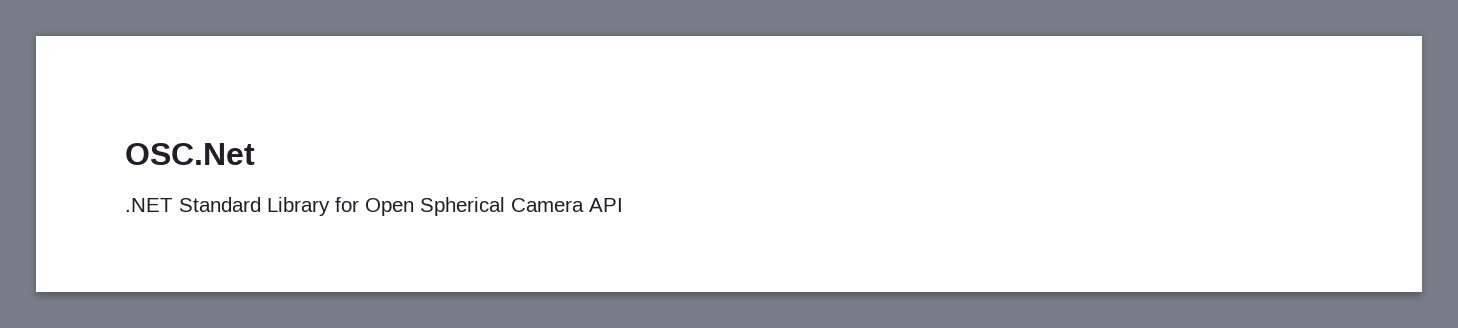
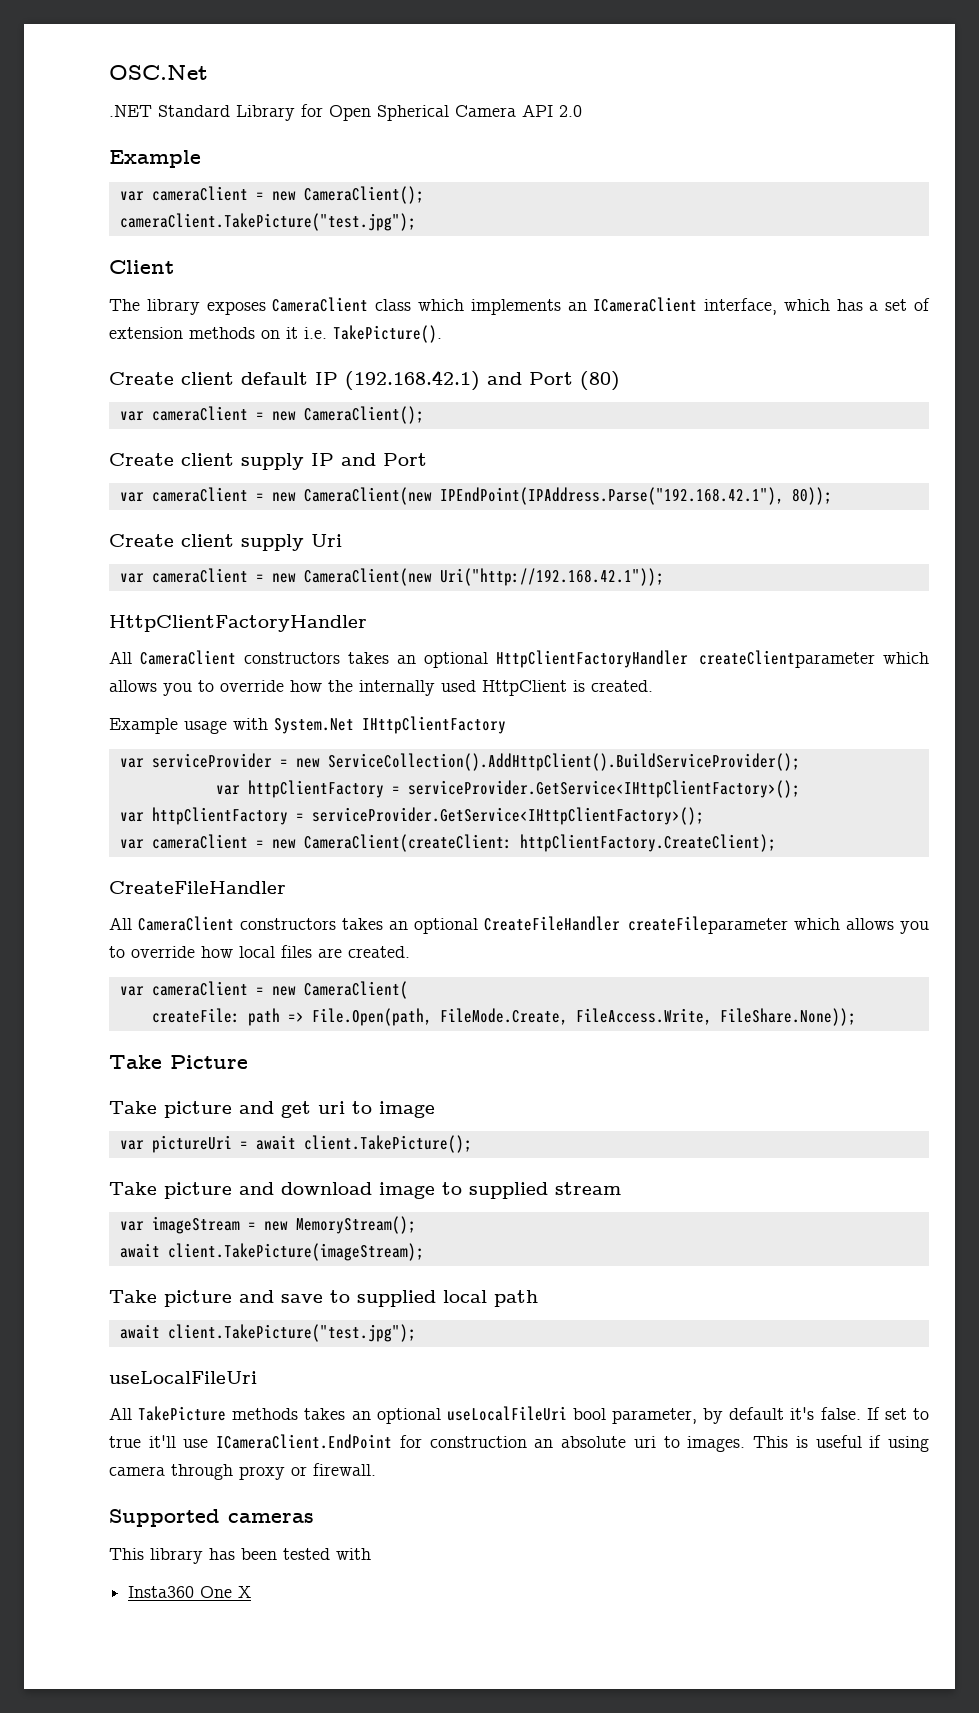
- .NET Standard Library for Open Spherical Camera API
+ .NET Standard Library for Open Spherical Camera API 2.0
+ Example
+ var cameraClient = new CameraClient();
+ cameraClient.TakePicture("test.jpg");
+ Client
+ The library exposes CameraClient class which implements an ICameraClient interface, which has a set of extension methods on it i.e. TakePicture().
+ Create client default IP (192.168.42.1) and Port (80)
+ var cameraClient = new CameraClient();
+ Create client supply IP and Port
+ var cameraClient = new CameraClient(new IPEndPoint(IPAddress.Parse("192.168.42.1"), 80));
+ Create client supply Uri
+ var cameraClient = new CameraClient(new Uri("http://192.168.42.1"));
+ HttpClientFactoryHandler
+ All CameraClient constructors takes an optional HttpClientFactoryHandler createClientparameter which allows you to override how the internally used HttpClient is created.
+ Example usage with System.Net IHttpClientFactory
+ var serviceProvider = new ServiceCollection().AddHttpClient().BuildServiceProvider();
+ var httpClientFactory = serviceProvider.GetService<IHttpClientFactory>();
+ var httpClientFactory = serviceProvider.GetService<IHttpClientFactory>();
+ var cameraClient = new CameraClient(createClient: httpClientFactory.CreateClient);
+ CreateFileHandler
+ All CameraClient constructors takes an optional CreateFileHandler createFileparameter which allows you to override how local files are created.
+ var cameraClient = new CameraClient(
+ createFile: path => File.Open(path, FileMode.Create, FileAccess.Write, FileShare.None));
+ Take Picture
+ Take picture and get uri to image
+ var pictureUri = await client.TakePicture();
+ Take picture and download image to supplied stream
+ var imageStream = new MemoryStream();
+ await client.TakePicture(imageStream);
+ Take picture and save to supplied local path
+ await client.TakePicture("test.jpg");
+ useLocalFileUri
+ All TakePicture methods takes an optional useLocalFileUri bool parameter, by default it's false. If set to true it'll use ICameraClient.EndPoint for construction an absolute uri to images. This is useful if using camera through proxy or firewall.
+ Supported cameras
+ This library has been tested with
+ Insta360 One X

